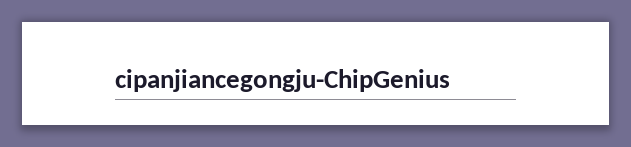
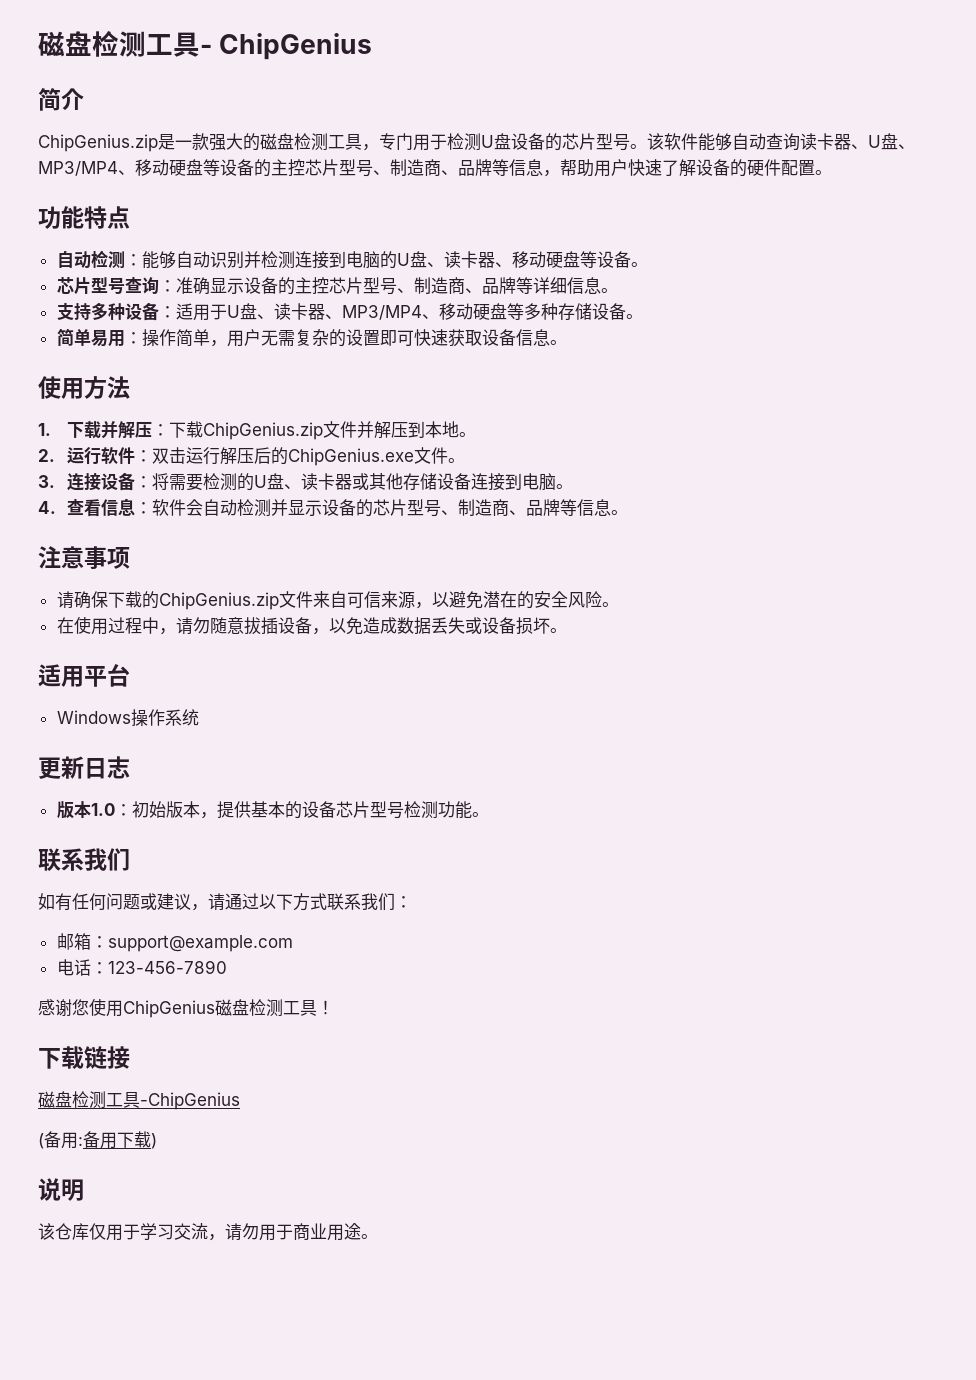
- cipanjiancegongju-ChipGenius
+ 磁盘检测工具- ChipGenius
+ 简介
+ ChipGenius.zip是一款强大的磁盘检测工具，专门用于检测U盘设备的芯片型号。该软件能够自动查询读卡器、U盘、MP3/MP4、移动硬盘等设备的主控芯片型号、制造商、品牌等信息，帮助用户快速了解设备的硬件配置。
+ 功能特点
+ 自动检测：能够自动识别并检测连接到电脑的U盘、读卡器、移动硬盘等设备。
+ 芯片型号查询：准确显示设备的主控芯片型号、制造商、品牌等详细信息。
+ 支持多种设备：适用于U盘、读卡器、MP3/MP4、移动硬盘等多种存储设备。
+ 简单易用：操作简单，用户无需复杂的设置即可快速获取设备信息。
+ 使用方法
+ 1.下载并解压：下载ChipGenius.zip文件并解压到本地。
+ 2.运行软件：双击运行解压后的ChipGenius.exe文件。
+ 3.连接设备：将需要检测的U盘、读卡器或其他存储设备连接到电脑。
+ 4.查看信息：软件会自动检测并显示设备的芯片型号、制造商、品牌等信息。
+ 注意事项
+ 请确保下载的ChipGenius.zip文件来自可信来源，以避免潜在的安全风险。
+ 在使用过程中，请勿随意拔插设备，以免造成数据丢失或设备损坏。
+ 适用平台
+ Windows操作系统
+ 更新日志
+ 版本1.0：初始版本，提供基本的设备芯片型号检测功能。
+ 联系我们
+ 如有任何问题或建议，请通过以下方式联系我们：
+ 邮箱：support@example.com
+ 电话：123-456-7890
+ 感谢您使用ChipGenius磁盘检测工具！
+ 下载链接
+ 磁盘检测工具-ChipGenius
+ (备用:备用下载)
+ 说明
+ 该仓库仅用于学习交流，请勿用于商业用途。

